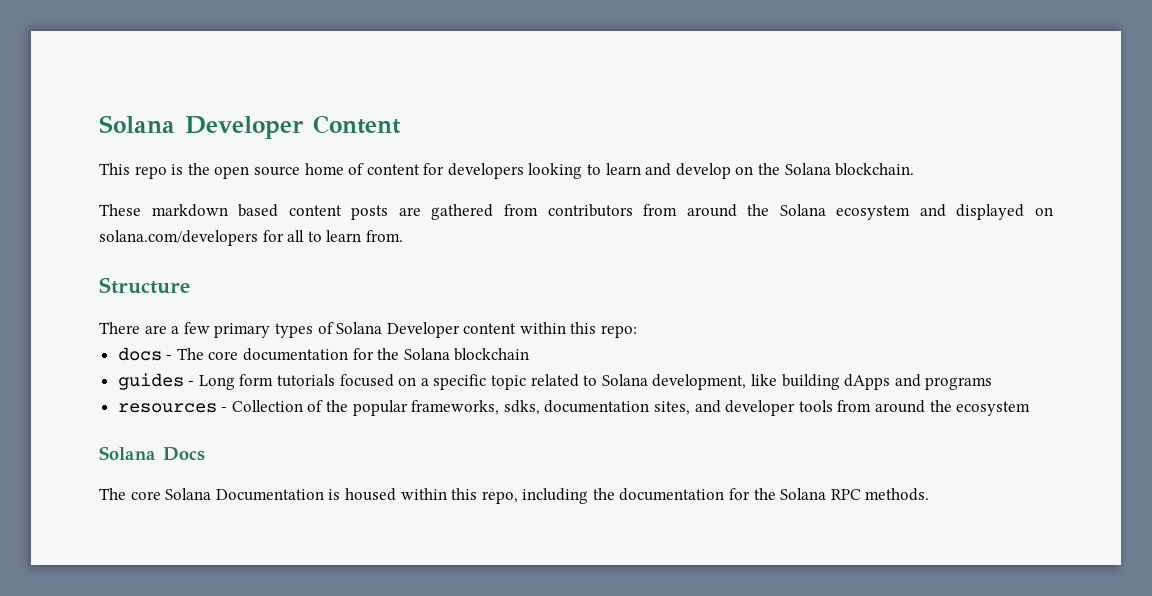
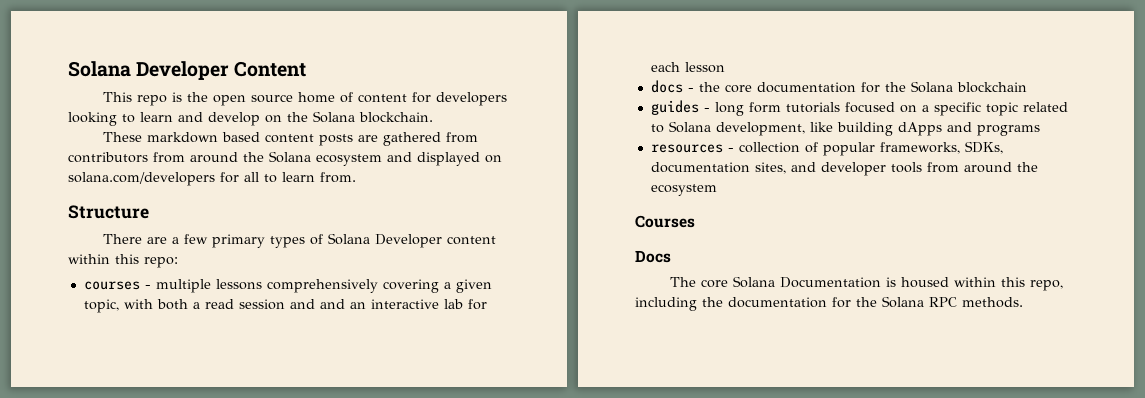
+ courses - multiple lessons comprehensively covering a given topic, with both a read session and and an interactive lab for each lesson
- docs - The core documentation for the Solana blockchain
+ docs - the core documentation for the Solana blockchain
- guides - Long form tutorials focused on a specific topic related to Solana development, like building dApps and programs
+ guides - long form tutorials focused on a specific topic related to Solana development, like building dApps and programs
- resources - Collection of the popular frameworks, sdks, documentation sites, and developer tools from around the ecosystem
+ resources - collection of popular frameworks, SDKs, documentation sites, and developer tools from around the ecosystem
- Solana Docs
+ Courses
+ Docs

